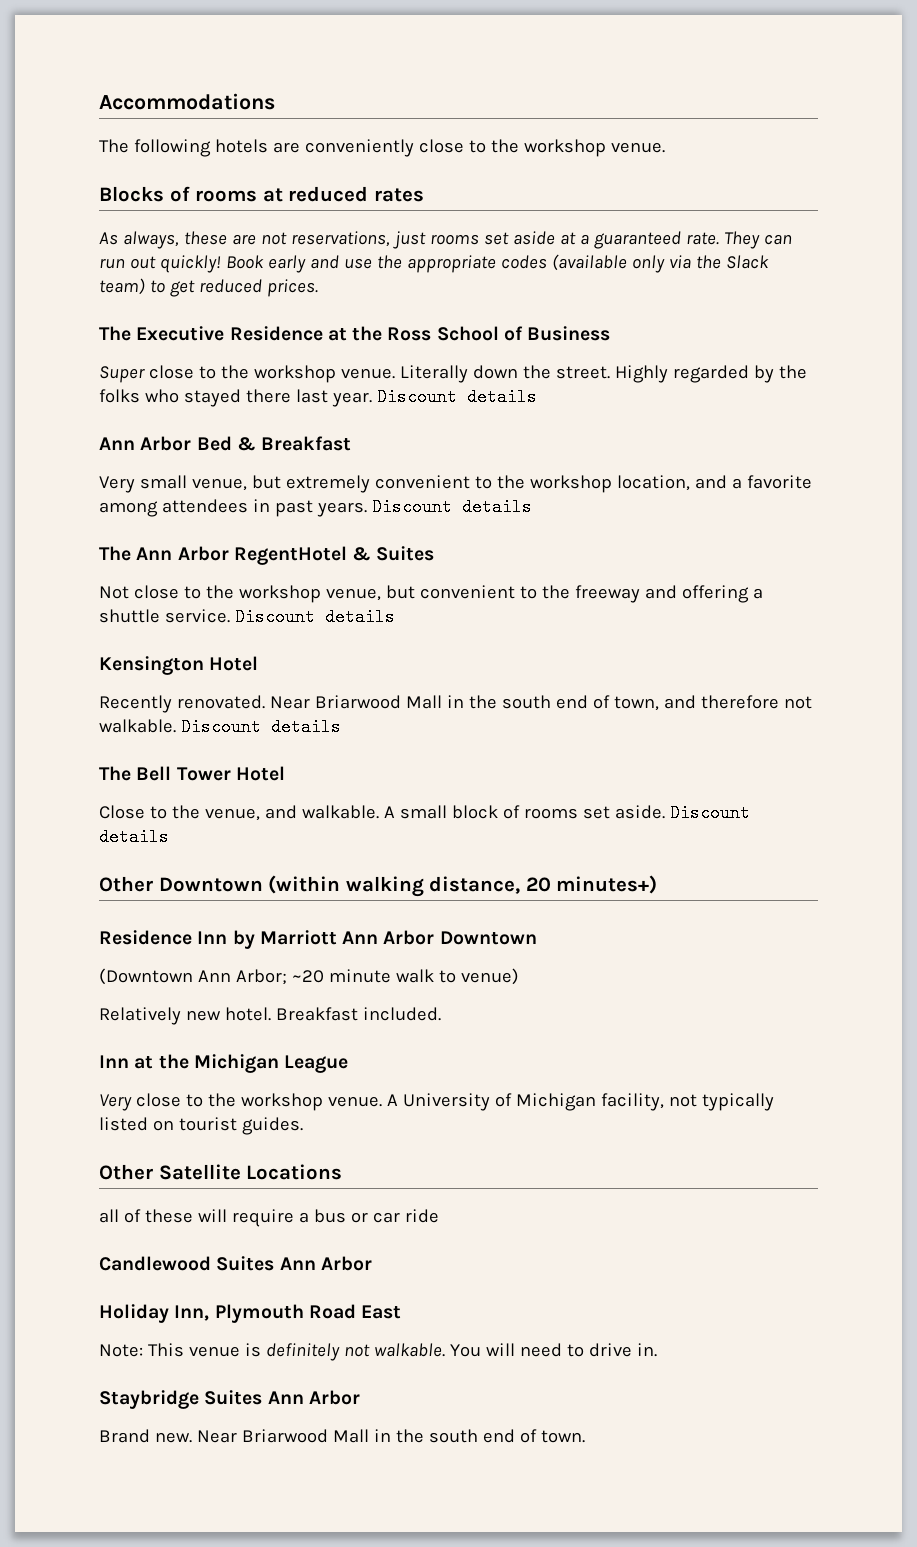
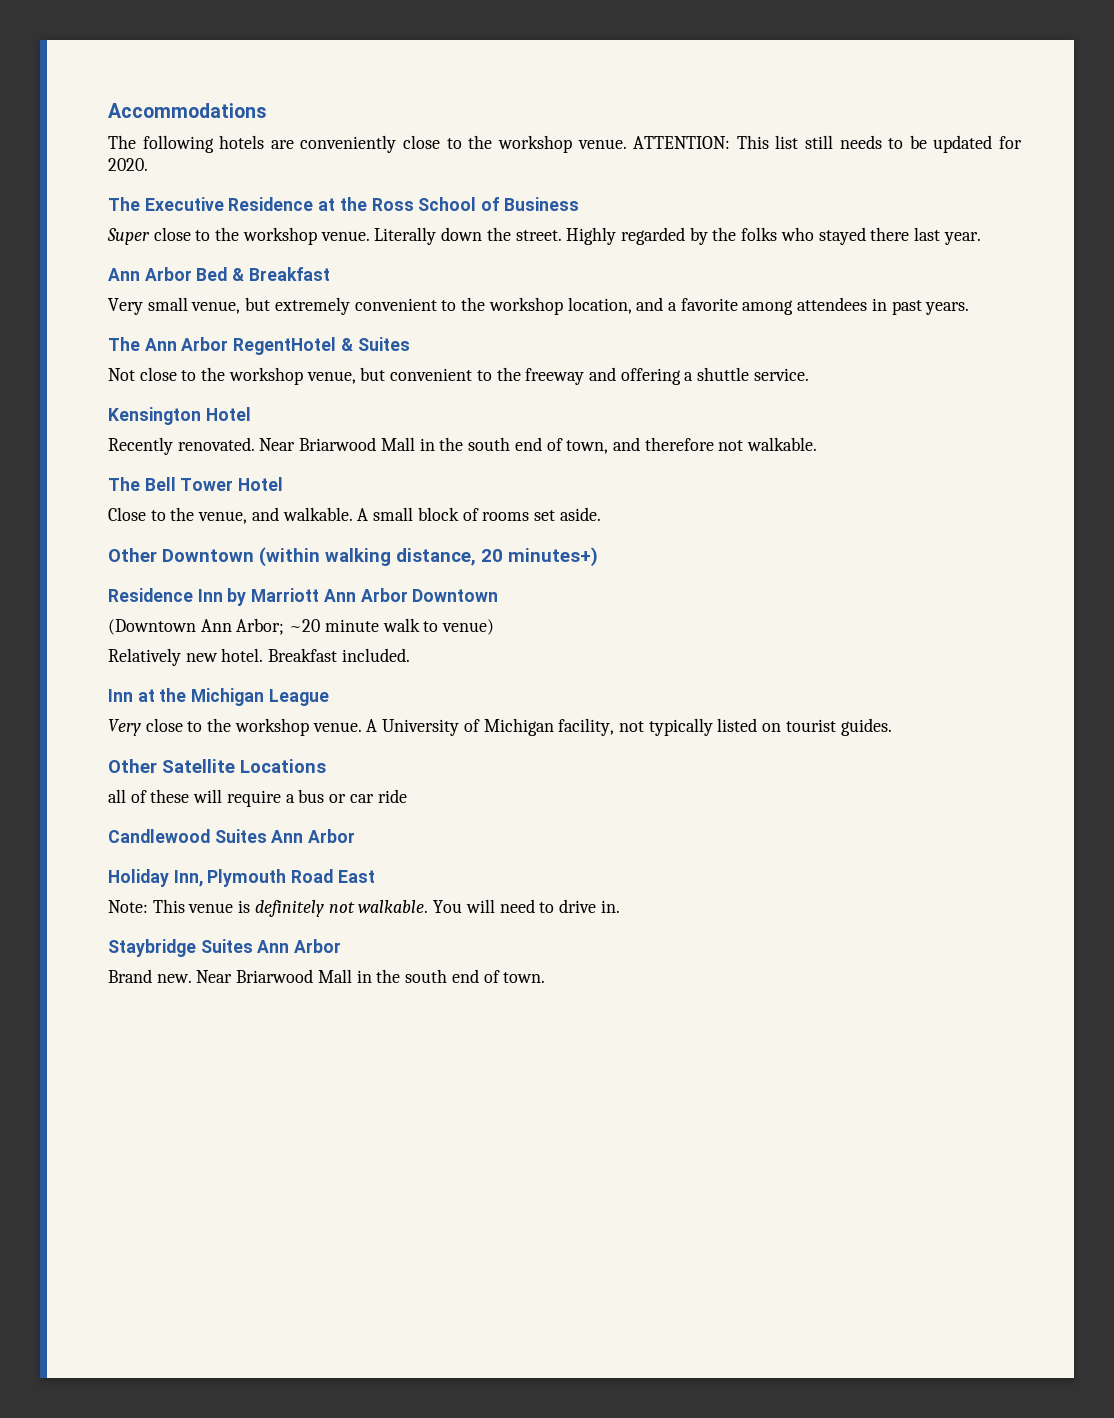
- The following hotels are conveniently close to the workshop venue.
- Blocks of rooms at reduced rates
- As always, these are not reservations, just rooms set aside at a guaranteed rate. They can run out quickly! Book early and use the appropriate codes (available only via the Slack team) to get reduced prices.
+ The following hotels are conveniently close to the workshop venue. ATTENTION: This list still needs to be updated for 2020.
- Highly regarded by the folks who stayed there last year. Discount details
+ Highly regarded by the folks who stayed there last year.
- Very small venue, but extremely convenient to the workshop location, and a favorite among attendees in past years. Discount details
+ Very small venue, but extremely convenient to the workshop location, and a favorite among attendees in past years.
- Not close to the workshop venue, but convenient to the freeway and offering a shuttle service. Discount details
+ Not close to the workshop venue, but convenient to the freeway and offering a shuttle service.
- Near Briarwood Mall in the south end of town, and therefore not walkable. Discount details
+ Near Briarwood Mall in the south end of town, and therefore not walkable.
- A small block of rooms set aside. Discount details
+ A small block of rooms set aside.

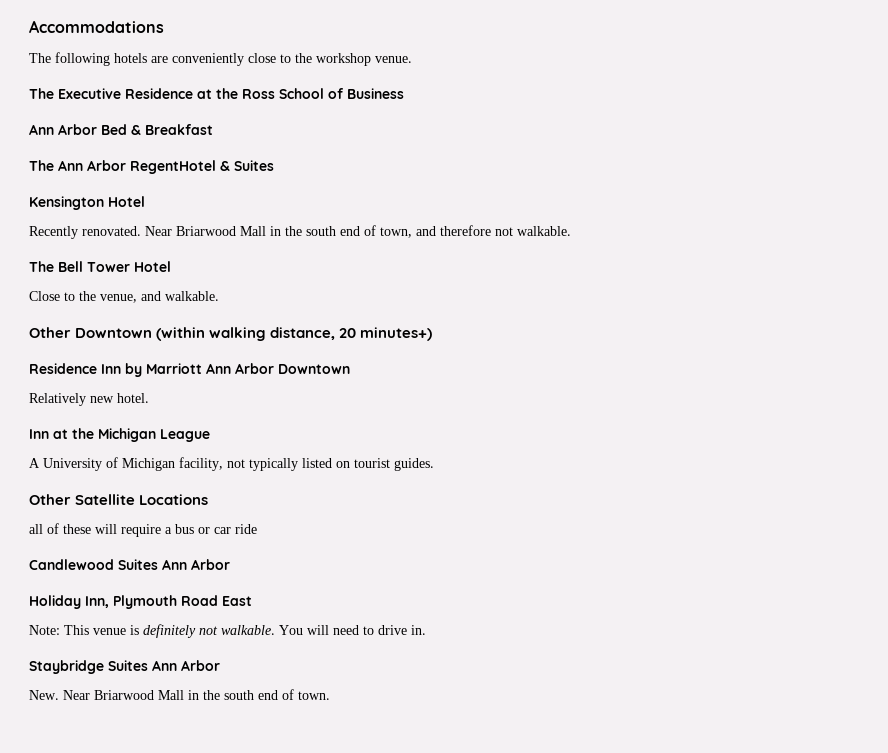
- ATTENTION: This list still needs to be updated for 2020.
- Super close to the workshop venue. Literally down the street. Highly regarded by the folks who stayed there last year.
- Very small venue, but extremely convenient to the workshop location, and a favorite among attendees in past years.
- Not close to the workshop venue, but convenient to the freeway and offering a shuttle service.
- A small block of rooms set aside.
- (Downtown Ann Arbor; ~20 minute walk to venue)
- Breakfast included.
- Very close to the workshop venue.
- Brand new. Near Briarwood Mall in the south end of town.
+ New. Near Briarwood Mall in the south end of town.

